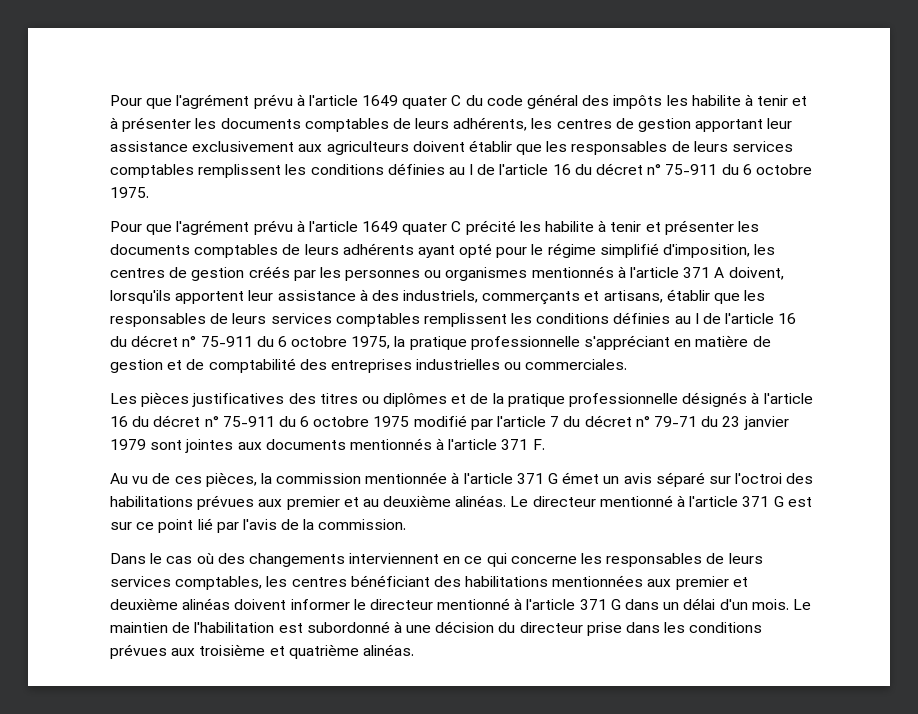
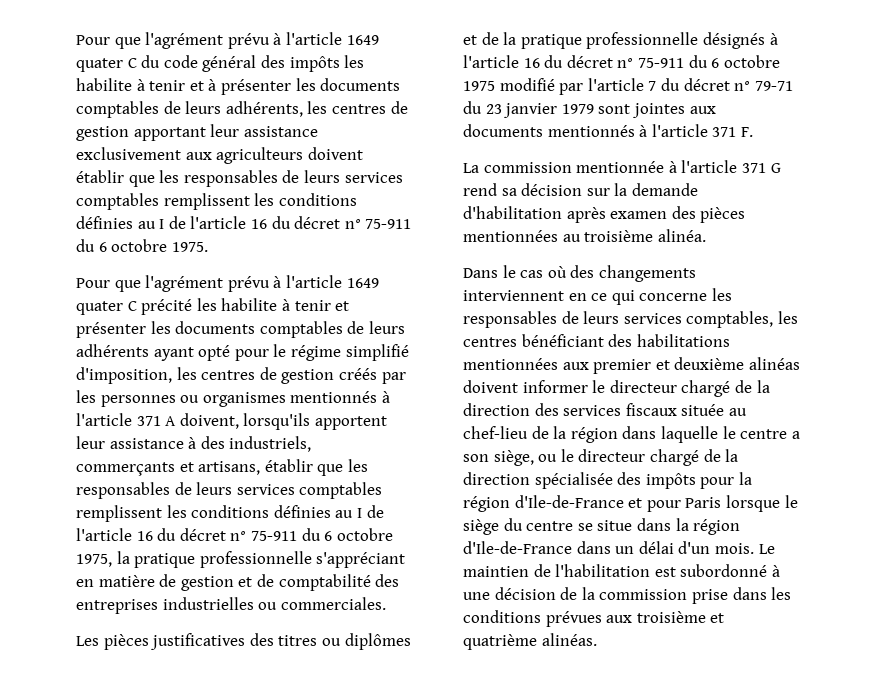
- Au vu de ces pièces, la commission mentionnée à l'article 371 G émet un avis séparé sur l'octroi des habilitations prévues aux premier et au deuxième alinéas. Le directeur mentionné à l'article 371 G est sur ce point lié par l'avis de la commission.
+ La commission mentionnée à l'article 371 G rend sa décision sur la demande d'habilitation après examen des pièces mentionnées au troisième alinéa.
- Dans le cas où des changements interviennent en ce qui concerne les responsables de leurs services comptables, les centres bénéficiant des habilitations mentionnées aux premier et deuxième alinéas doivent informer le directeur mentionné à l'article 371 G dans un délai d'un mois.
+ Dans le cas où des changements interviennent en ce qui concerne les responsables de leurs services comptables, les centres bénéficiant des habilitations mentionnées aux premier et deuxième alinéas doivent informer le directeur chargé de la direction des services fiscaux située au chef-lieu de la région dans laquelle le centre a son siège, ou le directeur chargé de la direction spécialisée des impôts pour la région d'Ile-de-France et pour Paris lorsque le siège du centre se situe dans la région d'Ile-de-France dans un délai d'un mois.
- Le maintien de l'habilitation est subordonné à une décision du directeur prise dans les conditions prévues aux troisième et quatrième alinéas.
+ Le maintien de l'habilitation est subordonné à une décision de la commission prise dans les conditions prévues aux troisième et quatrième alinéas.

